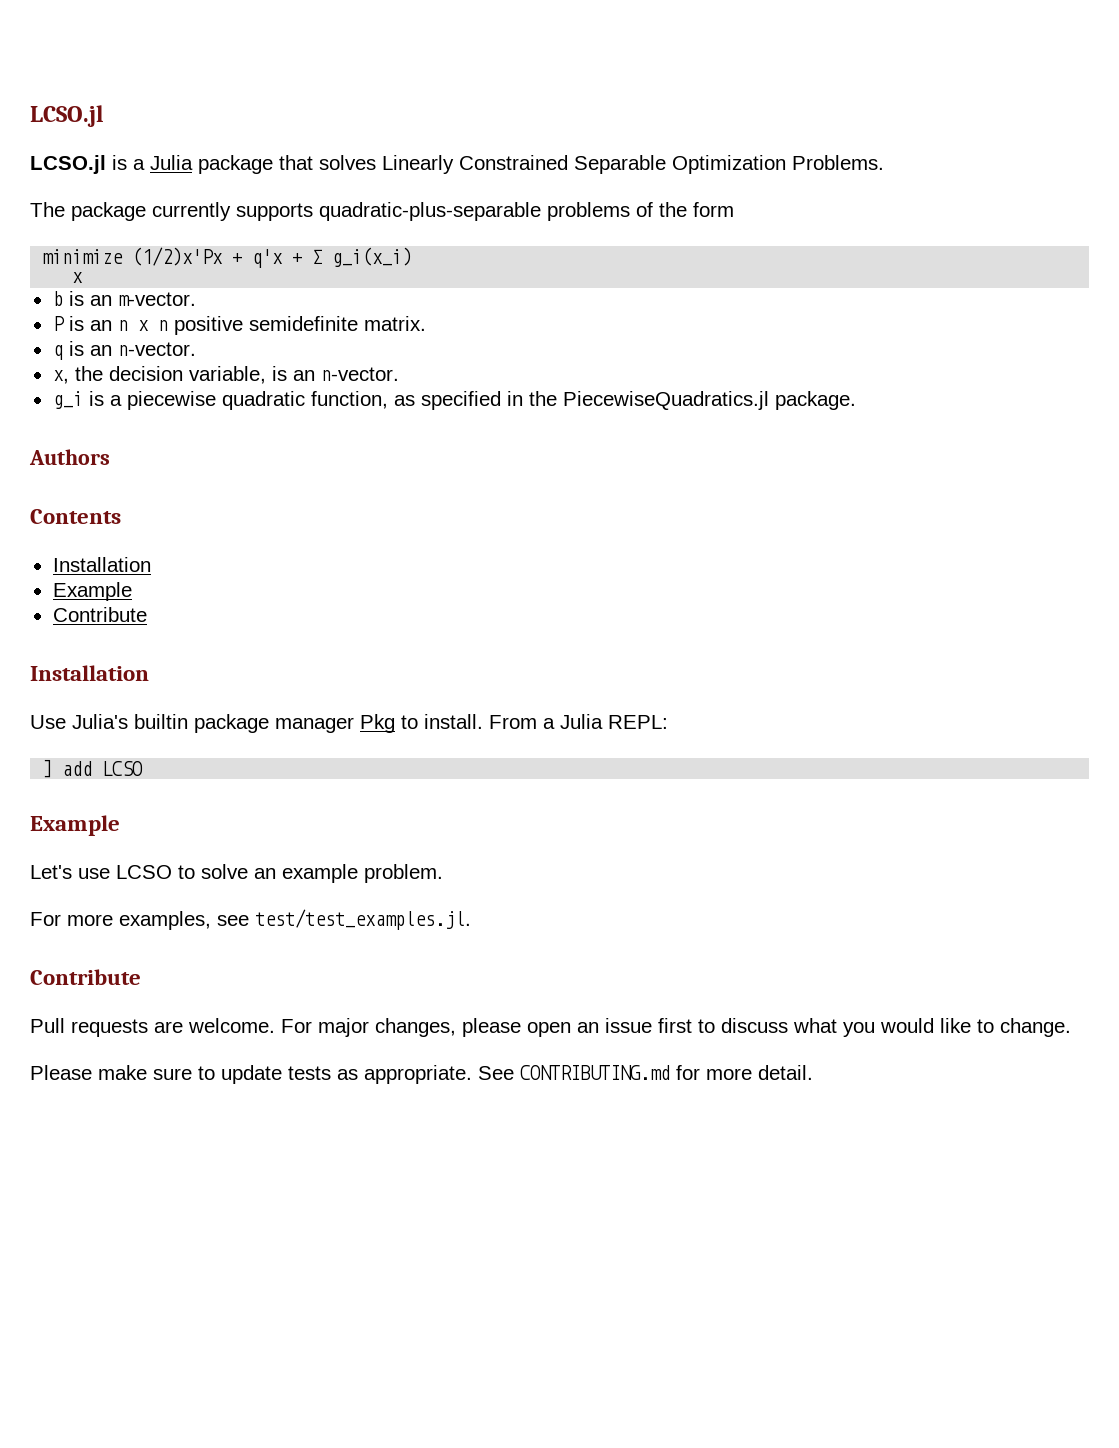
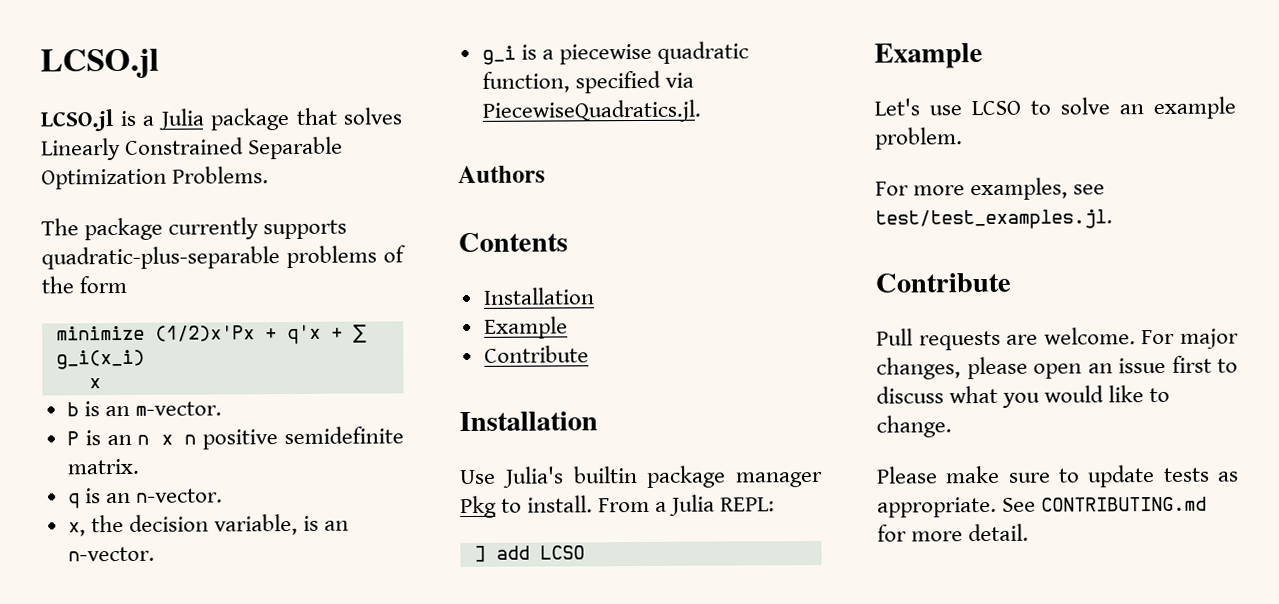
- g_i is a piecewise quadratic function, as specified in the PiecewiseQuadratics.jl package.
+ g_i is a piecewise quadratic function, specified via PiecewiseQuadratics.jl.

